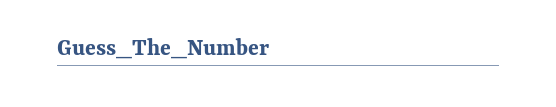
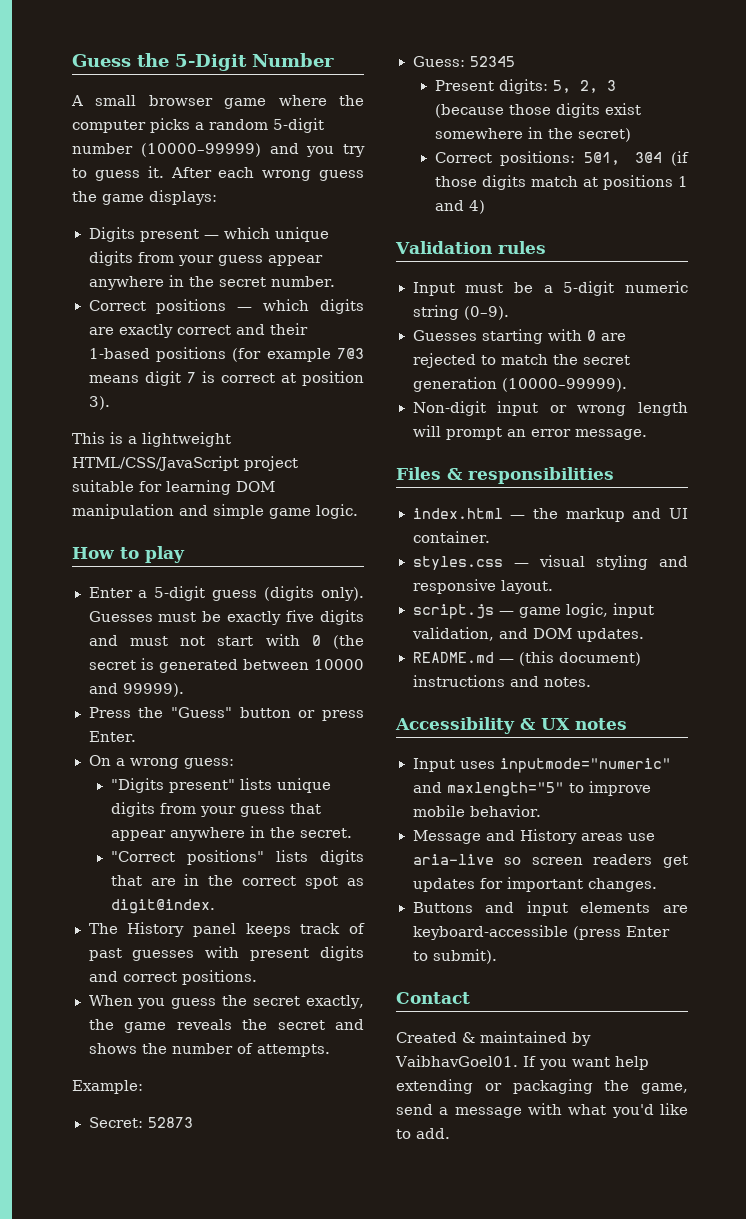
- Guess_The_Number
+ Guess the 5‑Digit Number
+ A small browser game where the computer picks a random 5‑digit number (10000–99999) and you try to guess it. After each wrong guess the game displays:
+ Digits present — which unique digits from your guess appear anywhere in the secret number.
+ Correct positions — which digits are exactly correct and their 1‑based positions (for example 7@3 means digit 7 is correct at position 3).
+ This is a lightweight HTML/CSS/JavaScript project suitable for learning DOM manipulation and simple game logic.
+ How to play
+ Enter a 5‑digit guess (digits only). Guesses must be exactly five digits and must not start with 0 (the secret is generated between 10000 and 99999).
+ Press the "Guess" button or press Enter.
+ On a wrong guess:
+ "Digits present" lists unique digits from your guess that appear anywhere in the secret.
+ "Correct positions" lists digits that are in the correct spot as digit@index.
+ The History panel keeps track of past guesses with present digits and correct positions.
+ When you guess the secret exactly, the game reveals the secret and shows the number of attempts.
+ Example:
+ Secret: 52873
+ Guess: 52345
+ Present digits: 5, 2, 3 (because those digits exist somewhere in the secret)
+ Correct positions: 5@1, 3@4 (if those digits match at positions 1 and 4)
+ Validation rules
+ Input must be a 5‑digit numeric string (0–9).
+ Guesses starting with 0 are rejected to match the secret generation (10000–99999).
+ Non-digit input or wrong length will prompt an error message.
+ Files & responsibilities
+ index.html — the markup and UI container.
+ styles.css — visual styling and responsive layout.
+ script.js — game logic, input validation, and DOM updates.
+ README.md — (this document) instructions and notes.
+ Accessibility & UX notes
+ Input uses inputmode="numeric" and maxlength="5" to improve mobile behavior.
+ Message and History areas use aria-live so screen readers get updates for important changes.
+ Buttons and input elements are keyboard-accessible (press Enter to submit).
+ Contact
+ Created & maintained by VaibhavGoel01. If you want help extending or packaging the game, send a message with what you'd like to add.

